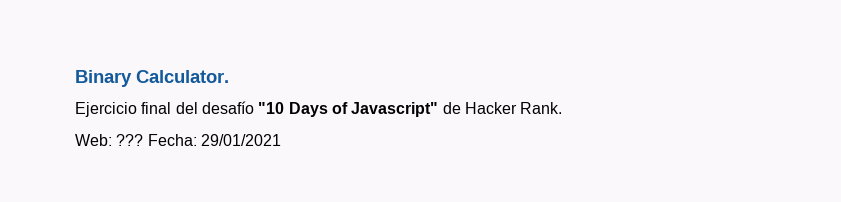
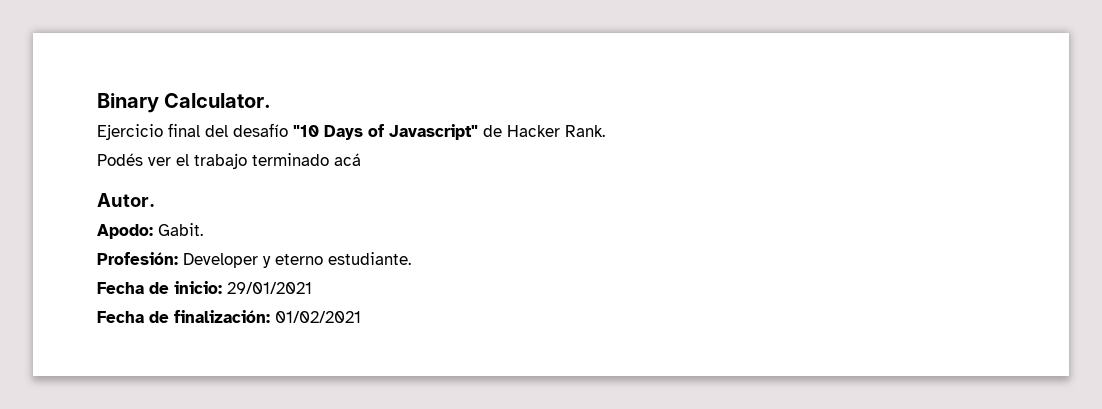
- Web: ??? Fecha: 29/01/2021
+ Podés ver el trabajo terminado acá
+ Autor.
+ Apodo: Gabit.
+ Profesión: Developer y eterno estudiante.
+ Fecha de inicio: 29/01/2021
+ Fecha de finalización: 01/02/2021

